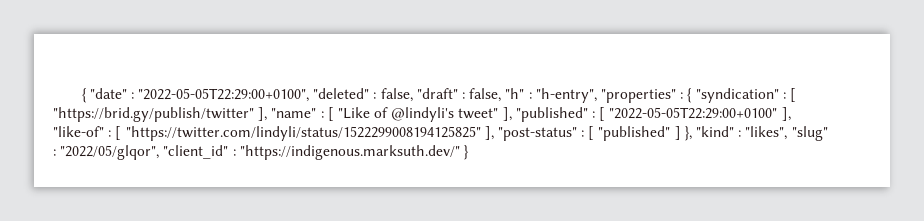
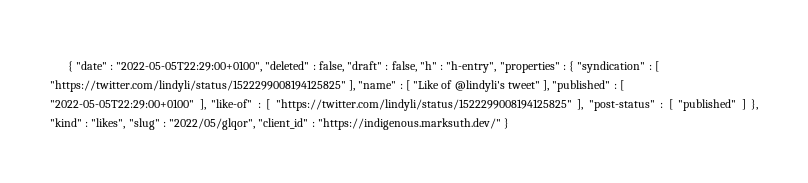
- { "date" : "2022-05-05T22:29:00+0100", "deleted" : false, "draft" : false, "h" : "h-entry", "properties" : { "syndication" : [ "https://brid.gy/publish/twitter" ], "name" : [ "Like of @lindyli's tweet" ], "published" : [ "2022-05-05T22:29:00+0100" ], "like-of" : [ "https://twitter.com/lindyli/status/1522299008194125825" ], "post-status" : [ "published" ] }, "kind" : "likes", "slug" : "2022/05/glqor", "client_id" : "https://indigenous.marksuth.dev/" }
+ { "date" : "2022-05-05T22:29:00+0100", "deleted" : false, "draft" : false, "h" : "h-entry", "properties" : { "syndication" : [ "https://twitter.com/lindyli/status/1522299008194125825" ], "name" : [ "Like of @lindyli's tweet" ], "published" : [ "2022-05-05T22:29:00+0100" ], "like-of" : [ "https://twitter.com/lindyli/status/1522299008194125825" ], "post-status" : [ "published" ] }, "kind" : "likes", "slug" : "2022/05/glqor", "client_id" : "https://indigenous.marksuth.dev/" }

